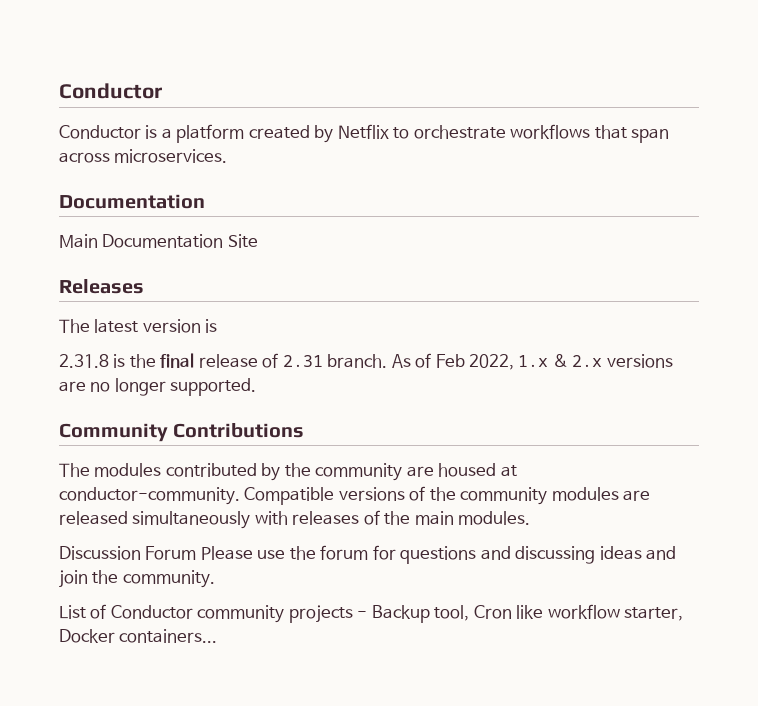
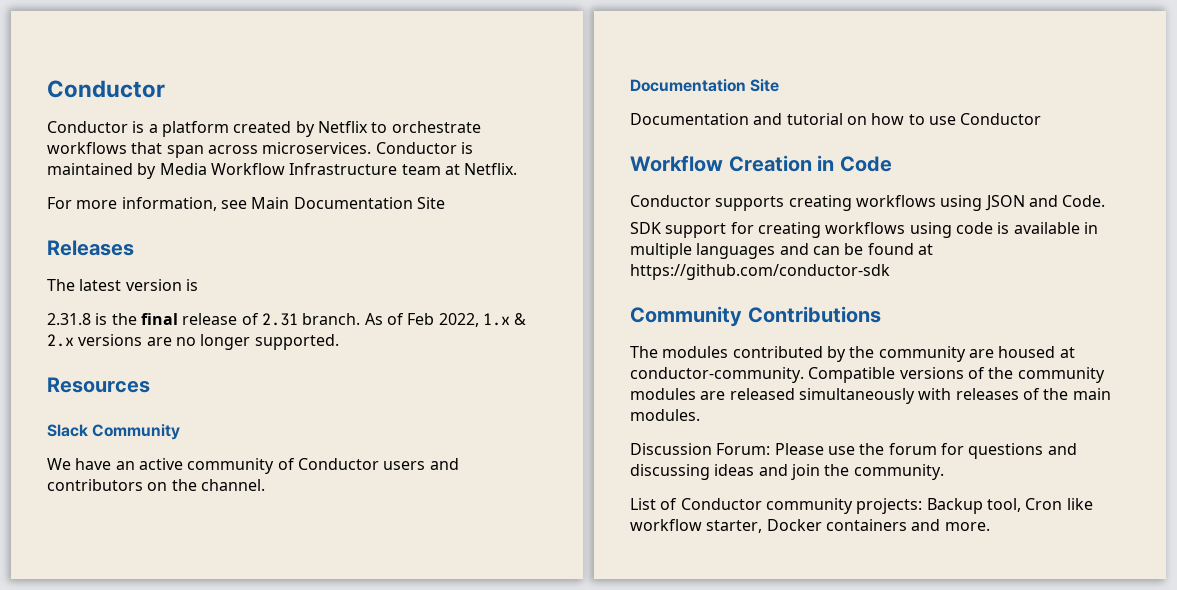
- Conductor is a platform created by Netflix to orchestrate workflows that span across microservices.
- Documentation
- Main Documentation Site
+ Conductor is a platform created by Netflix to orchestrate workflows that span across microservices. Conductor is maintained by Media Workflow Infrastructure team at Netflix.
+ For more information, see Main Documentation Site
+ Resources
+ Slack Community
+ We have an active community of Conductor users and contributors on the channel.
+ Documentation Site
+ Documentation and tutorial on how to use Conductor
+ Workflow Creation in Code
+ Conductor supports creating workflows using JSON and Code.
+ SDK support for creating workflows using code is available in multiple languages and can be found at https://github.com/conductor-sdk
- Discussion Forum Please use the forum for questions and discussing ideas and join the community.
+ Discussion Forum: Please use the forum for questions and discussing ideas and join the community.
- List of Conductor community projects - Backup tool, Cron like workflow starter, Docker containers...
+ List of Conductor community projects: Backup tool, Cron like workflow starter, Docker containers and more.

